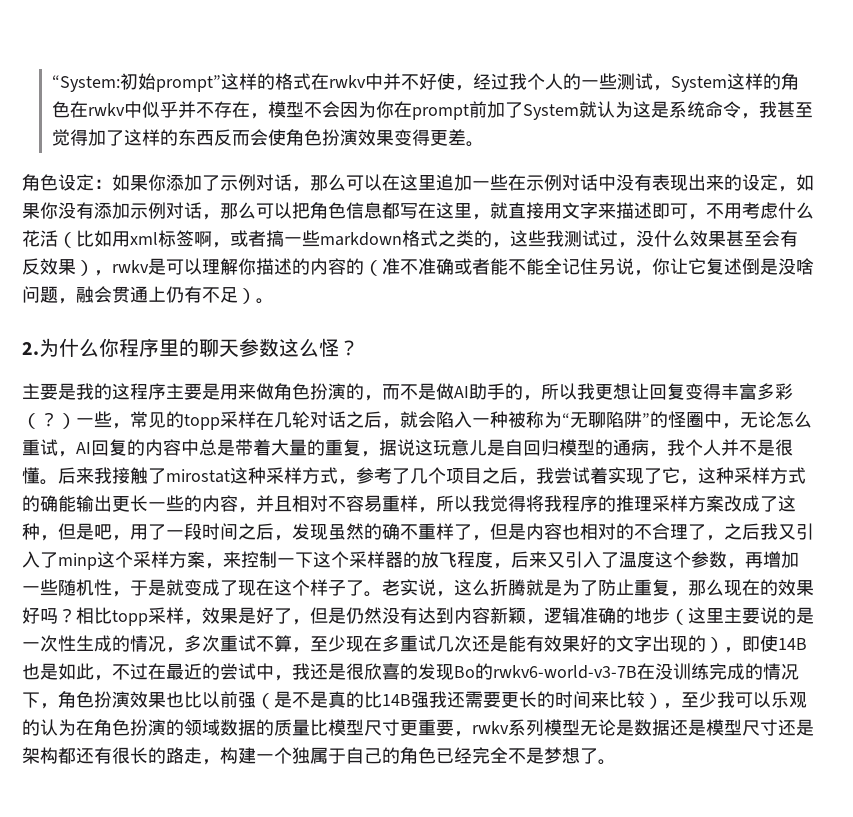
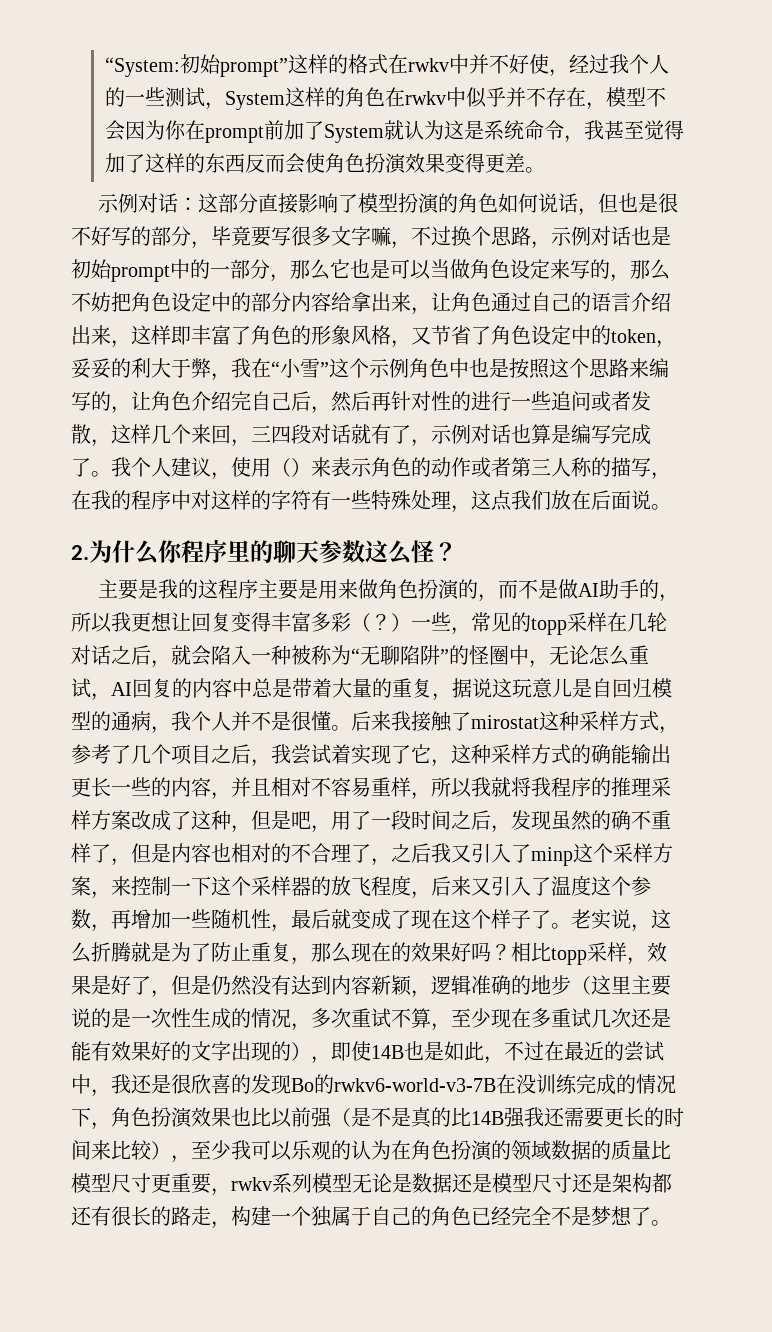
- 角色设定：如果你添加了示例对话，那么可以在这里追加一些在示例对话中没有表现出来的设定，如果你没有添加示例对话，那么可以把角色信息都写在这里，就直接用文字来描述即可，不用考虑什么花活（比如用xml标签啊，或者搞一些markdown格式之类的，这些我测试过，没什么效果甚至会有反效果），rwkv是可以理解你描述的内容的（准不准确或者能不能全记住另说，你让它复述倒是没啥问题，融会贯通上仍有不足）。
+ 示例对话：这部分直接影响了模型扮演的角色如何说话，但也是很不好写的部分，毕竟要写很多文字嘛，不过换个思路，示例对话也是初始prompt中的一部分，那么它也是可以当做角色设定来写的，那么不妨把角色设定中的部分内容给拿出来，让角色通过自己的语言介绍出来，这样即丰富了角色的形象风格，又节省了角色设定中的token，妥妥的利大于弊，我在“小雪”这个示例角色中也是按照这个思路来编写的，让角色介绍完自己后，然后再针对性的进行一些追问或者发散，这样几个来回，三四段对话就有了，示例对话也算是编写完成了。我个人建议，使用（）来表示角色的动作或者第三人称的描写，在我的程序中对这样的字符有一些特殊处理，这点我们放在后面说。
- 后来我接触了mirostat这种采样方式，参考了几个项目之后，我尝试着实现了它，这种采样方式的确能输出更长一些的内容，并且相对不容易重样，所以我觉得将我程序的推理采样方案改成了这种，但是吧，用了一段时间之后，发现虽然的确不重样了，但是内容也相对的不合理了，之后我又引入了minp这个采样方案，来控制一下这个采样器的放飞程度，后来又引入了温度这个参数，再增加一些随机性，于是就变成了现在这个样子了。
+ 后来我接触了mirostat这种采样方式，参考了几个项目之后，我尝试着实现了它，这种采样方式的确能输出更长一些的内容，并且相对不容易重样，所以我就将我程序的推理采样方案改成了这种，但是吧，用了一段时间之后，发现虽然的确不重样了，但是内容也相对的不合理了，之后我又引入了minp这个采样方案，来控制一下这个采样器的放飞程度，后来又引入了温度这个参数，再增加一些随机性，最后就变成了现在这个样子了。

